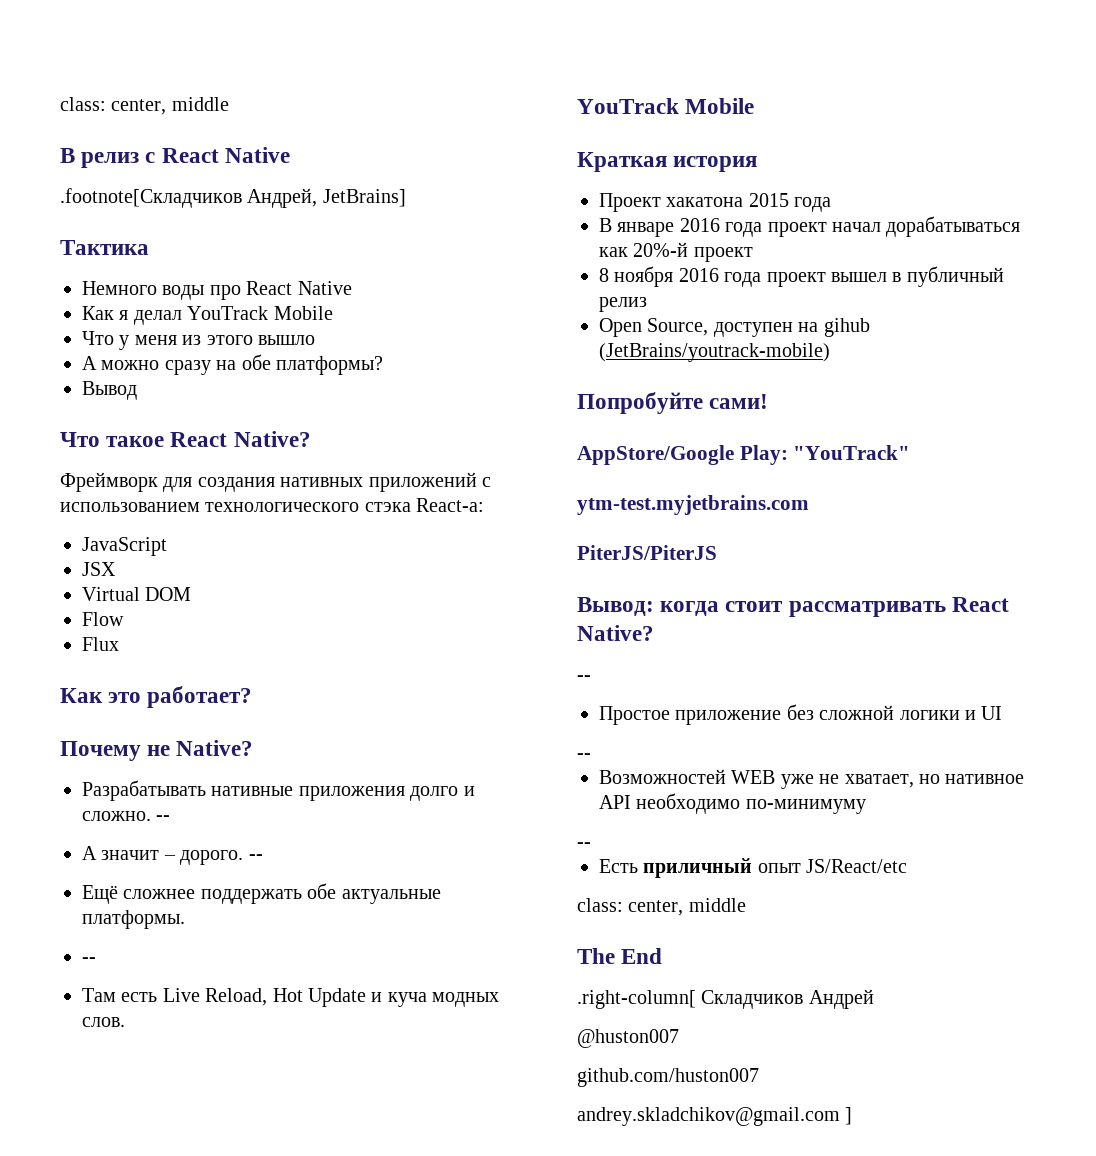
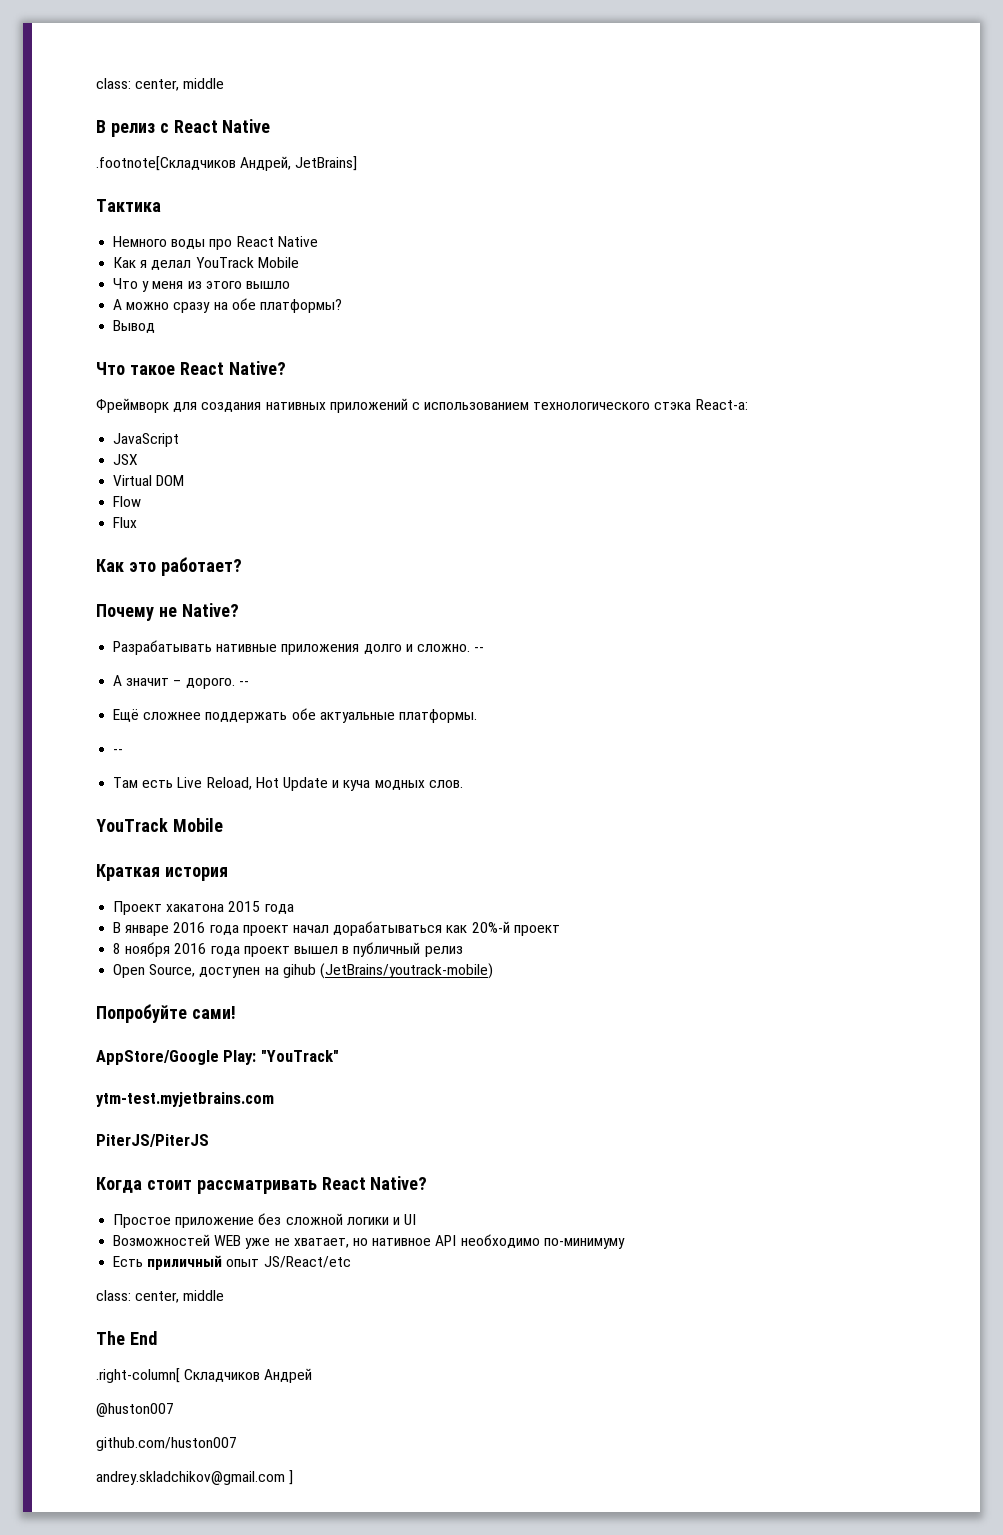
- Вывод: когда стоит рассматривать React Native?
- --
+ Когда стоит рассматривать React Native?
  Простое приложение без сложной логики и UI
- --
  Возможностей WEB уже не хватает, но нативное API необходимо по-минимуму
- --

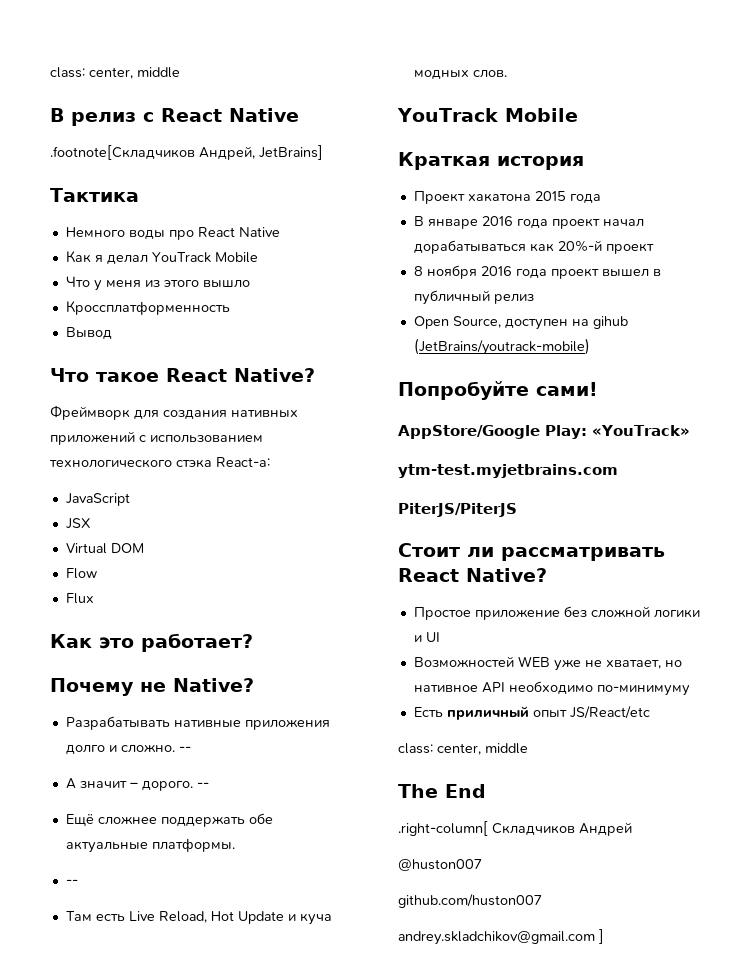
- А можно сразу на обе платформы?
+ Кроссплатформенность
- AppStore/Google Play: "YouTrack"
+ AppStore/Google Play: «YouTrack»
- Когда стоит рассматривать React Native?
+ Cтоит ли рассматривать React Native?

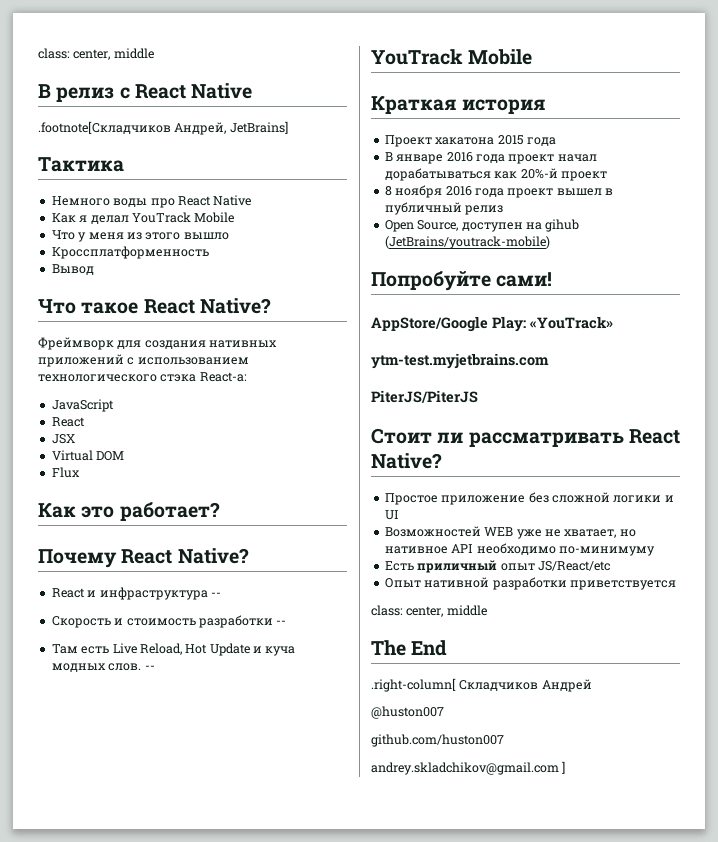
  JavaScript
+ React
- Flow
- Почему не Native?
- Разрабатывать нативные приложения долго и сложно. --
- А значит – дорого. --
- Ещё сложнее поддержать обе актуальные платформы.
- --
+ Почему React Native?
+ React и инфраструктура --
+ Скорость и стоимость разработки --
- Там есть Live Reload, Hot Update и куча модных слов.
+ Там есть Live Reload, Hot Update и куча модных слов. --
+ Опыт нативной разработки приветствуется

